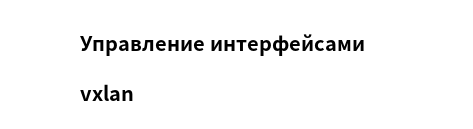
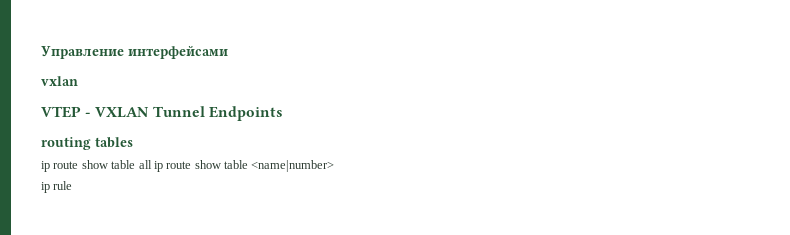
+ VTEP - VXLAN Tunnel Endpoints
+ routing tables
+ ip route show table all ip route show table <name|number>
+ ip rule

